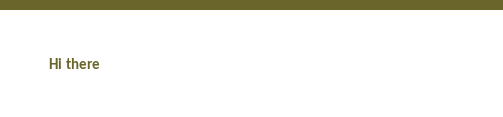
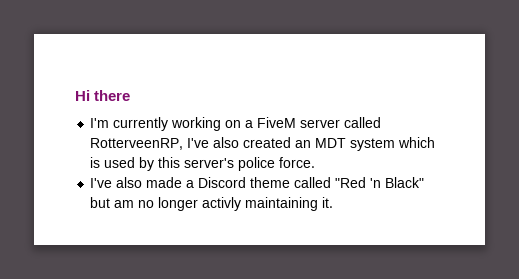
+ I'm currently working on a FiveM server called RotterveenRP, I've also created an MDT system which is used by this server's police force.
+ I've also made a Discord theme called "Red 'n Black" but am no longer activly maintaining it.

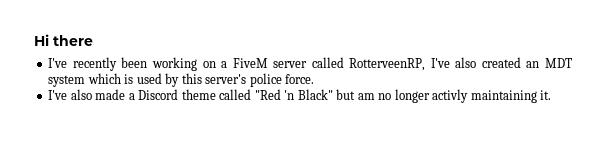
- I'm currently working on a FiveM server called RotterveenRP, I've also created an MDT system which is used by this server's police force.
+ I've recently been working on a FiveM server called RotterveenRP, I've also created an MDT system which is used by this server's police force.

